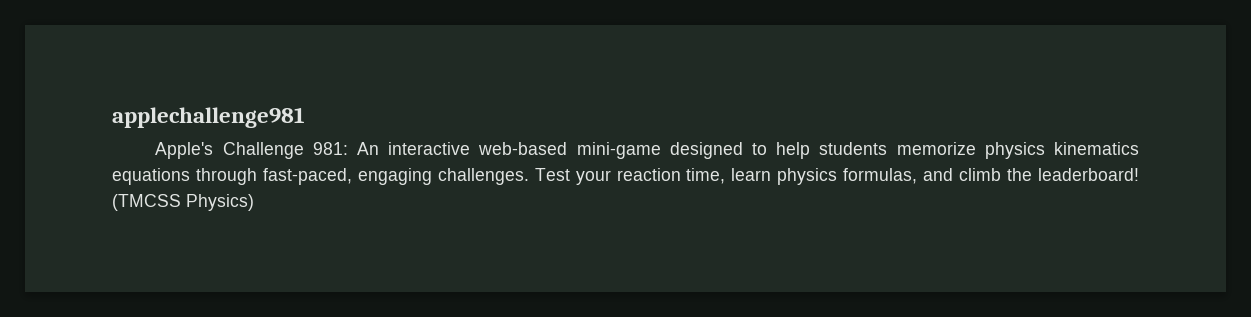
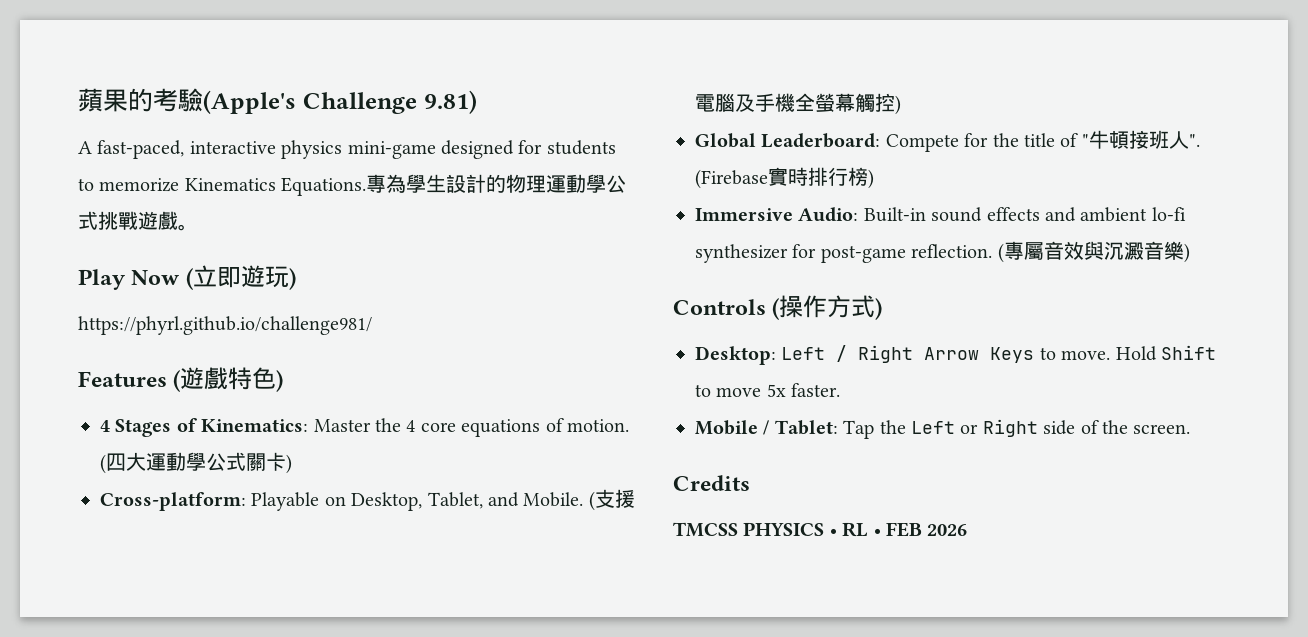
- applechallenge981
- Apple's Challenge 981: An interactive web-based mini-game designed to help students memorize physics kinematics equations through fast-paced, engaging challenges. Test your reaction time, learn physics formulas, and climb the leaderboard! (TMCSS Physics)
+ 蘋果的考驗(Apple's Challenge 9.81)
+ A fast-paced, interactive physics mini-game designed for students to memorize Kinematics Equations.專為學生設計的物理運動學公式挑戰遊戲。
+ Play Now (立即遊玩)
+ https://phyrl.github.io/challenge981/
+ Features (遊戲特色)
+ 4 Stages of Kinematics: Master the 4 core equations of motion. (四大運動學公式關卡)
+ Cross-platform: Playable on Desktop, Tablet, and Mobile. (支援電腦及手機全螢幕觸控)
+ Global Leaderboard: Compete for the title of "牛頓接班人". (Firebase實時排行榜)
+ Immersive Audio: Built-in sound effects and ambient lo-fi synthesizer for post-game reflection. (專屬音效與沉澱音樂)
+ Controls (操作方式)
+ Desktop: Left / Right Arrow Keys to move. Hold Shift to move 5x faster.
+ Mobile / Tablet: Tap the Left or Right side of the screen.
+ Credits
+ TMCSS PHYSICS • RL • FEB 2026

